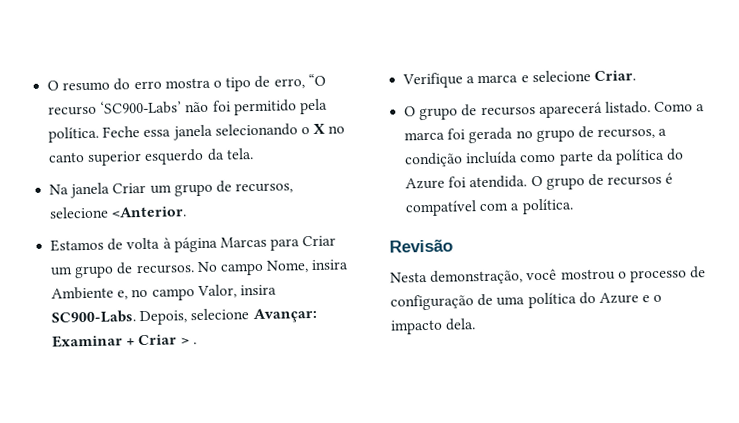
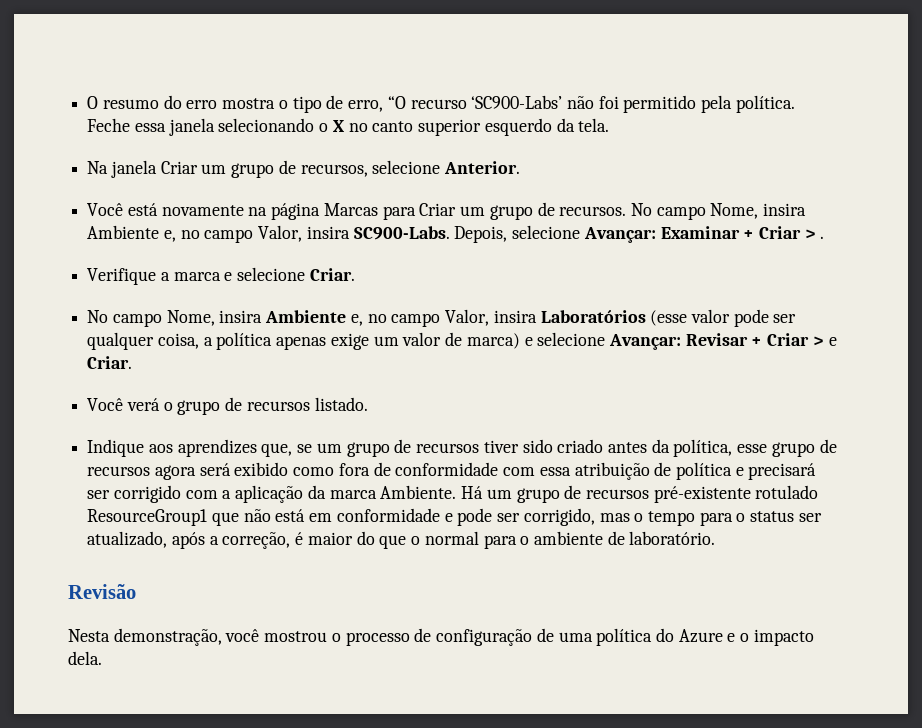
- Na janela Criar um grupo de recursos, selecione <Anterior.
- Estamos de volta à página Marcas para Criar um grupo de recursos.
+ Na janela Criar um grupo de recursos, selecione Anterior.
+ Você está novamente na página Marcas para Criar um grupo de recursos.
- O grupo de recursos aparecerá listado. Como a marca foi gerada no grupo de recursos, a condição incluída como parte da política do Azure foi atendida. O grupo de recursos é compatível com a política.
+ No campo Nome, insira Ambiente e, no campo Valor, insira Laboratórios (esse valor pode ser qualquer coisa, a política apenas exige um valor de marca) e selecione Avançar: Revisar + Criar > e Criar.
+ Você verá o grupo de recursos listado.
+ Indique aos aprendizes que, se um grupo de recursos tiver sido criado antes da política, esse grupo de recursos agora será exibido como fora de conformidade com essa atribuição de política e precisará ser corrigido com a aplicação da marca Ambiente. Há um grupo de recursos pré-existente rotulado ResourceGroup1 que não está em conformidade e pode ser corrigido, mas o tempo para o status ser atualizado, após a correção, é maior do que o normal para o ambiente de laboratório.

